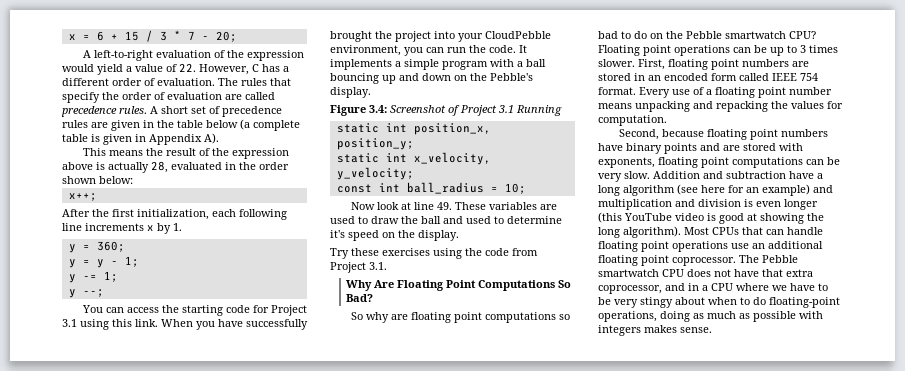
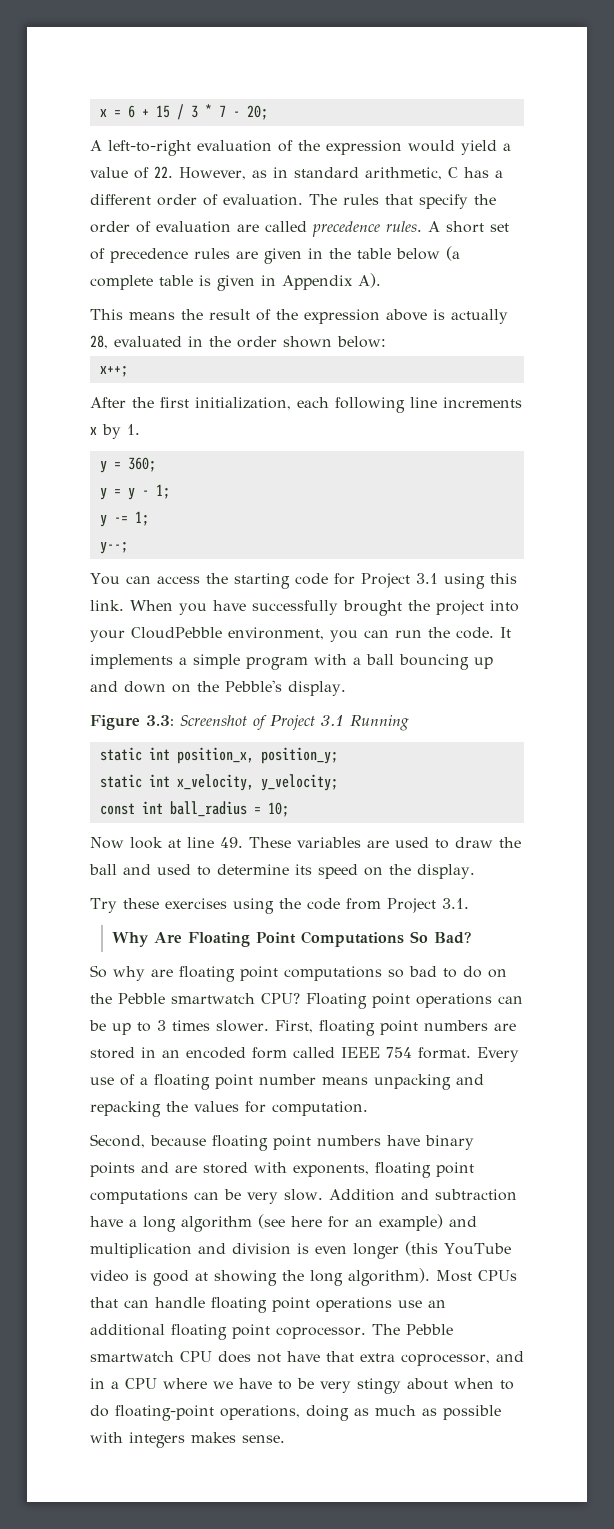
- A left-to-right evaluation of the expression would yield a value of 22. However, C has a different order of evaluation.
+ A left-to-right evaluation of the expression would yield a value of 22. However, as in standard arithmetic, C has a different order of evaluation.
- y --;
+ y--;
- Figure 3.4: Screenshot of Project 3.1 Running
+ Figure 3.3: Screenshot of Project 3.1 Running
- Now look at line 49. These variables are used to draw the ball and used to determine it's speed on the display.
+ Now look at line 49. These variables are used to draw the ball and used to determine its speed on the display.

